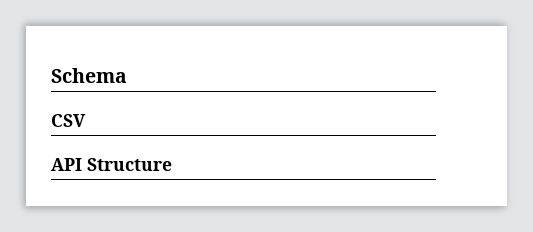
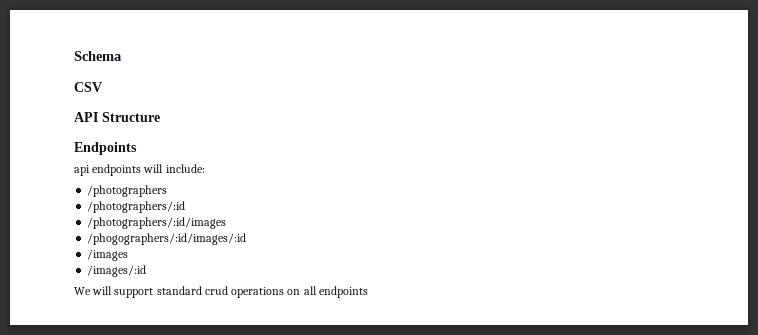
+ Endpoints
+ api endpoints will include:
+ /photographers
+ /photographers/:id
+ /photographers/:id/images
+ /phogographers/:id/images/:id
+ /images
+ /images/:id
+ We will support standard crud operations on all endpoints

